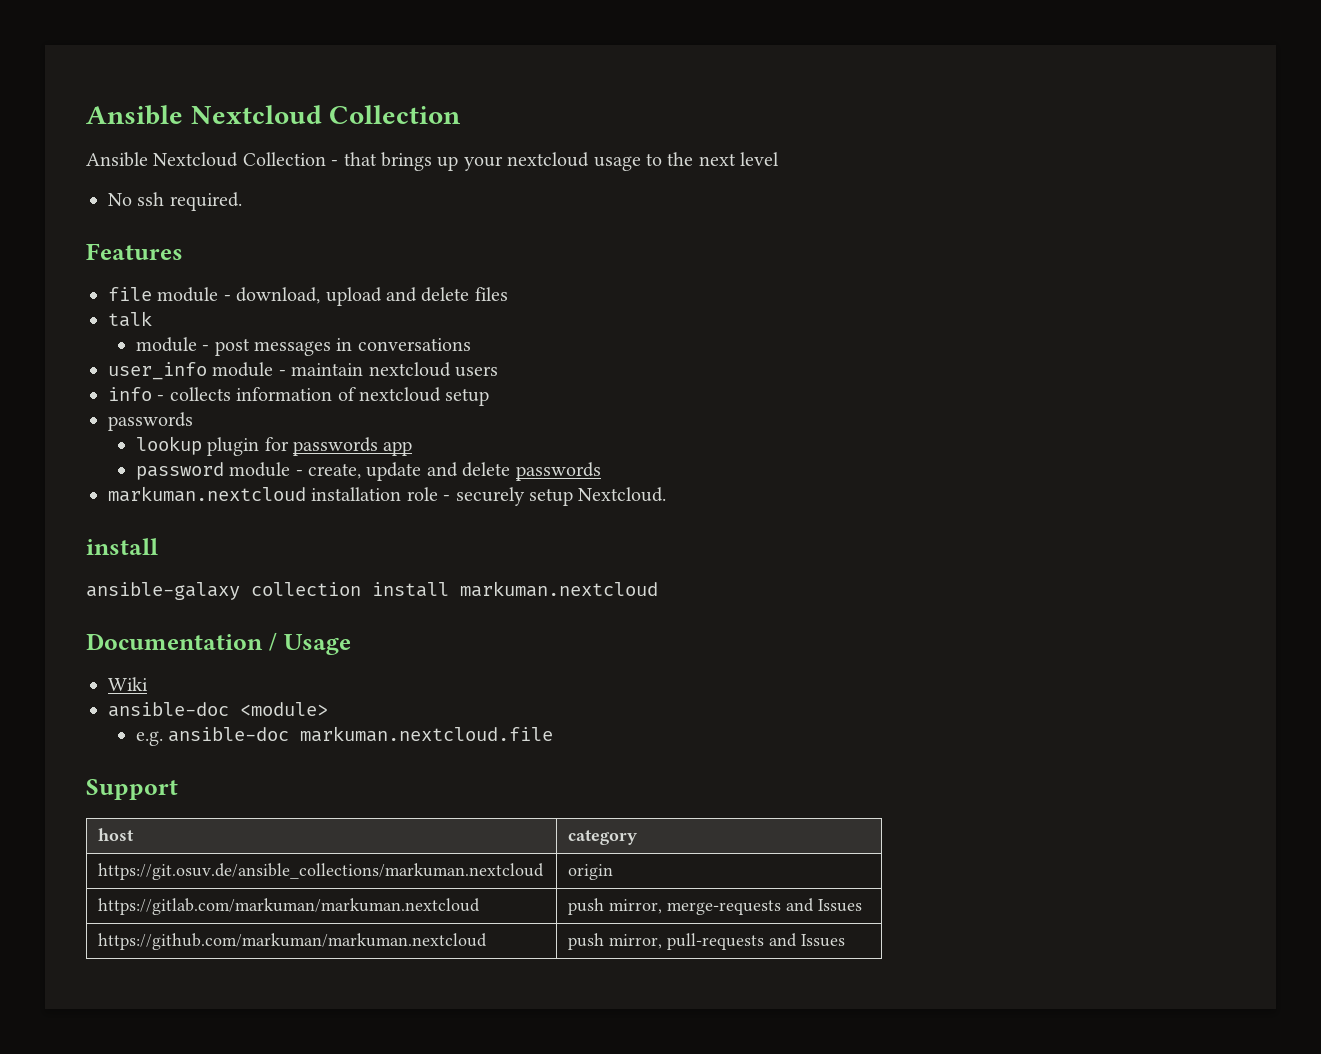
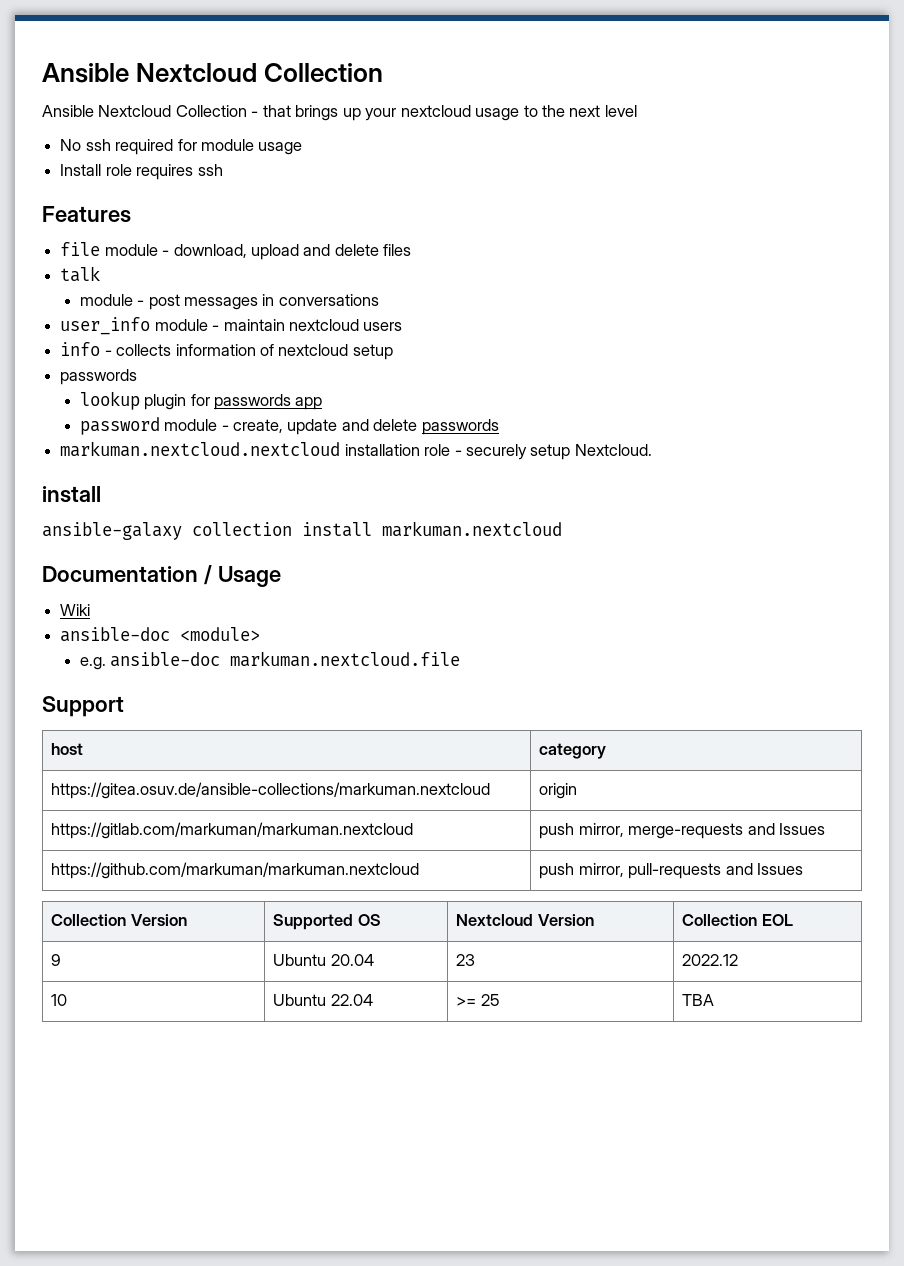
- No ssh required.
+ No ssh required for module usage
+ Install role requires ssh
- markuman.nextcloud installation role - securely setup Nextcloud.
+ markuman.nextcloud.nextcloud installation role - securely setup Nextcloud.
- https://git.osuv.de/ansible_collections/markuman.nextcloud | origin
+ https://gitea.osuv.de/ansible-collections/markuman.nextcloud | origin
+ Collection Version | Supported OS | Nextcloud Version | Collection EOL
+ 9 | Ubuntu 20.04 | 23 | 2022.12
+ 10 | Ubuntu 22.04 | >= 25 | TBA

